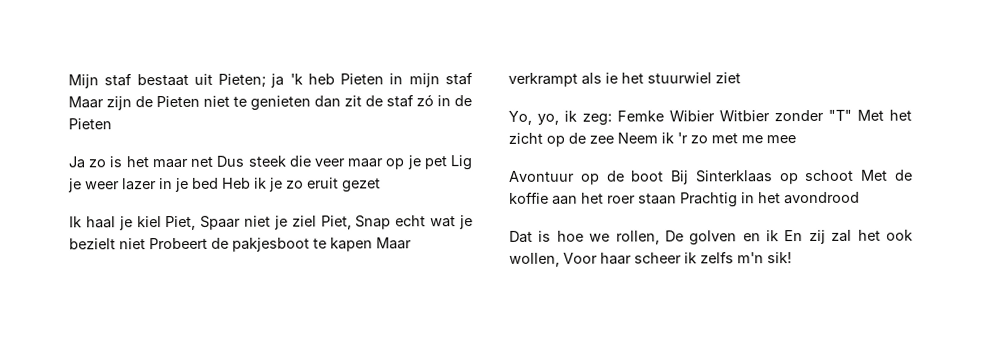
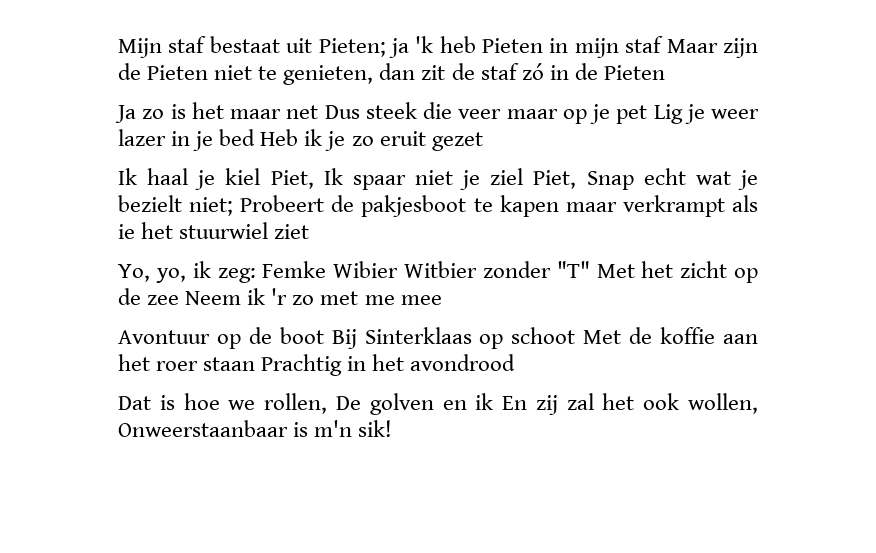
- Mijn staf bestaat uit Pieten; ja 'k heb Pieten in mijn staf Maar zijn de Pieten niet te genieten dan zit de staf zó in de Pieten
+ Mijn staf bestaat uit Pieten; ja 'k heb Pieten in mijn staf Maar zijn de Pieten niet te genieten, dan zit de staf zó in de Pieten
- Ik haal je kiel Piet, Spaar niet je ziel Piet, Snap echt wat je bezielt niet Probeert de pakjesboot te kapen Maar verkrampt als ie het stuurwiel ziet
+ Ik haal je kiel Piet, Ik spaar niet je ziel Piet, Snap echt wat je bezielt niet; Probeert de pakjesboot te kapen maar verkrampt als ie het stuurwiel ziet
- Dat is hoe we rollen, De golven en ik En zij zal het ook wollen, Voor haar scheer ik zelfs m'n sik!
+ Dat is hoe we rollen, De golven en ik En zij zal het ook wollen, Onweerstaanbaar is m'n sik!

